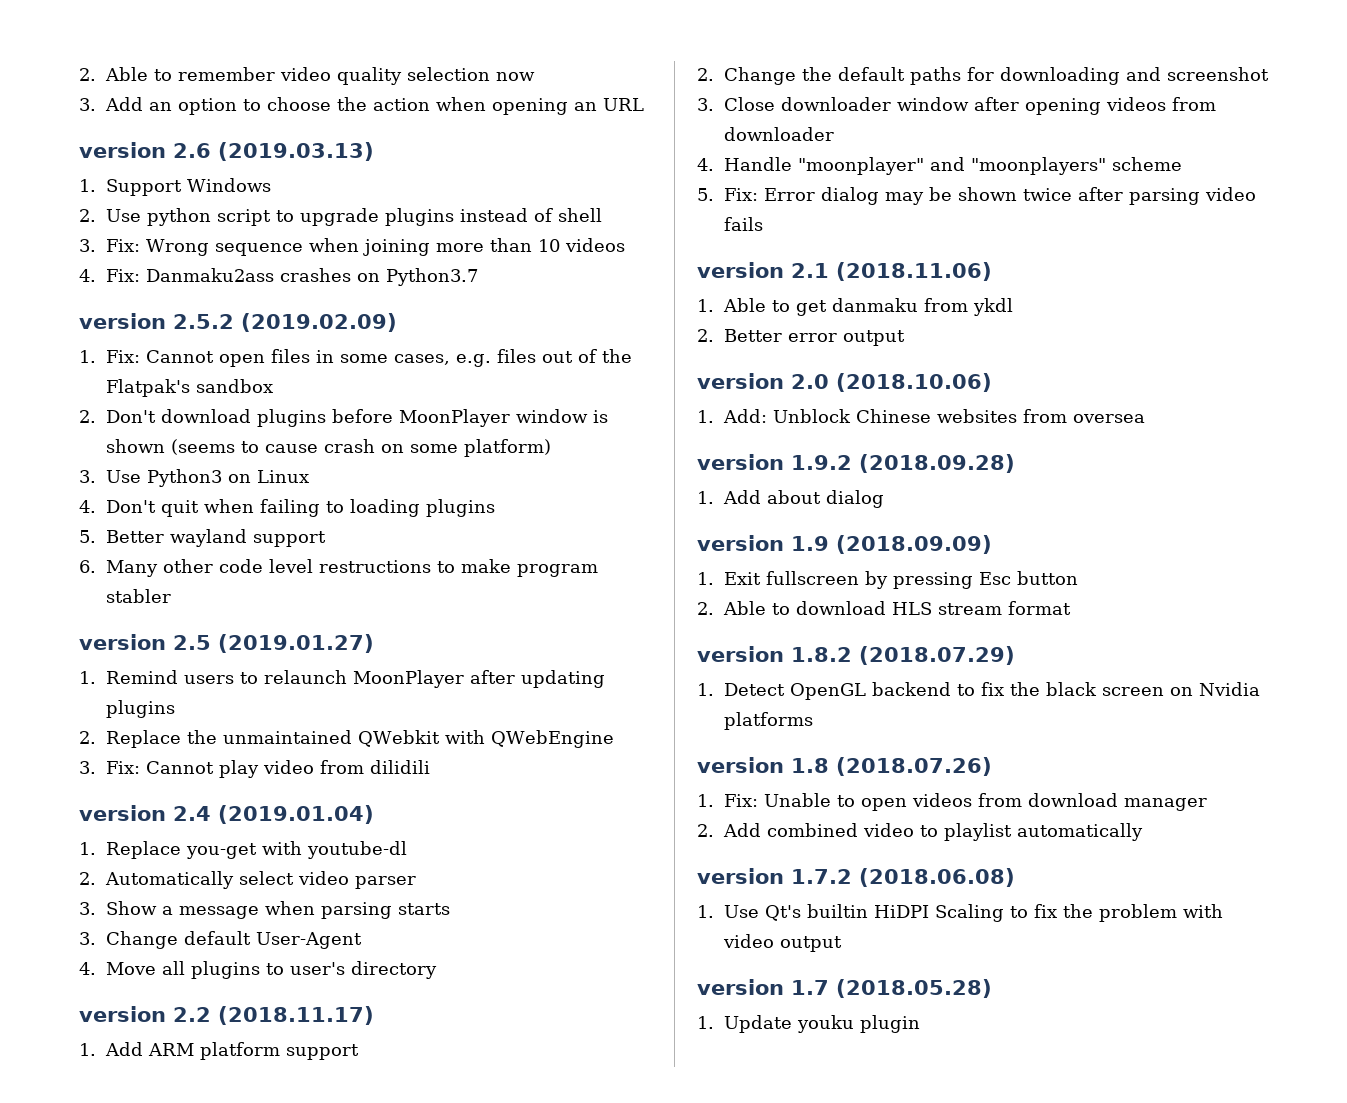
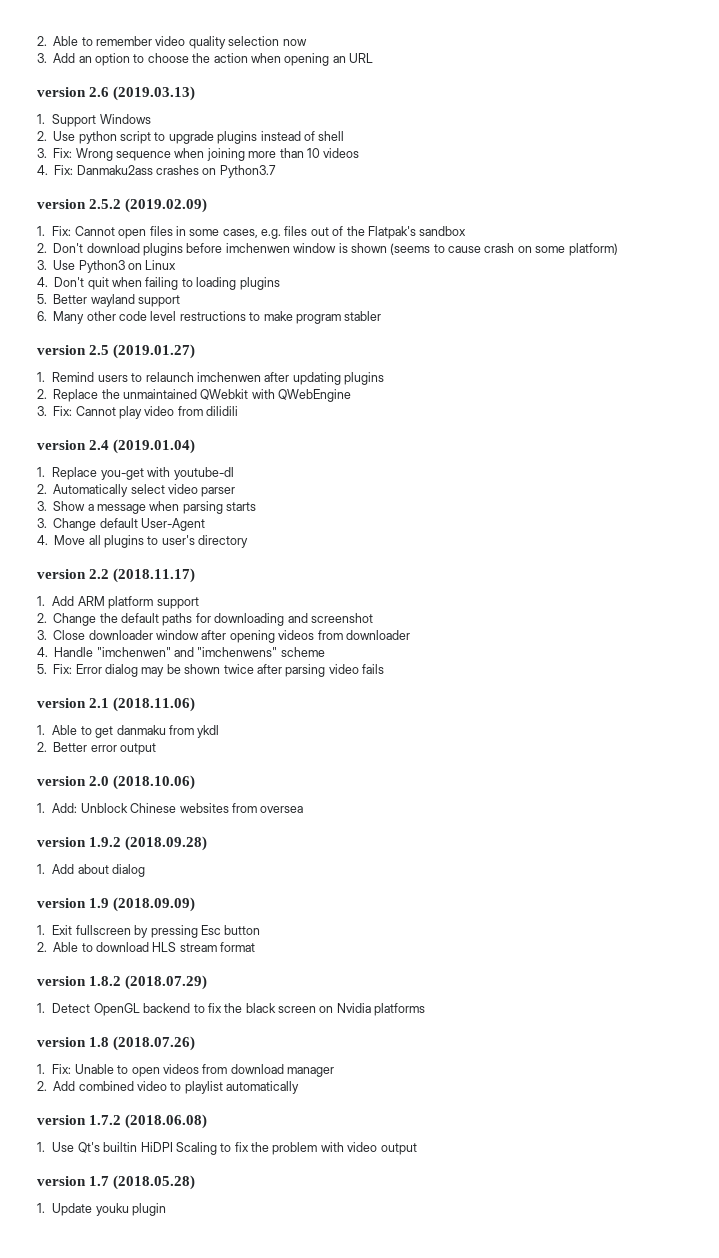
- 2. Don't download plugins before MoonPlayer window is shown (seems to cause crash on some platform)
+ 2. Don't download plugins before imchenwen window is shown (seems to cause crash on some platform)
- 1. Remind users to relaunch MoonPlayer after updating plugins
+ 1. Remind users to relaunch imchenwen after updating plugins
- 4. Handle "moonplayer" and "moonplayers" scheme
+ 4. Handle "imchenwen" and "imchenwens" scheme

